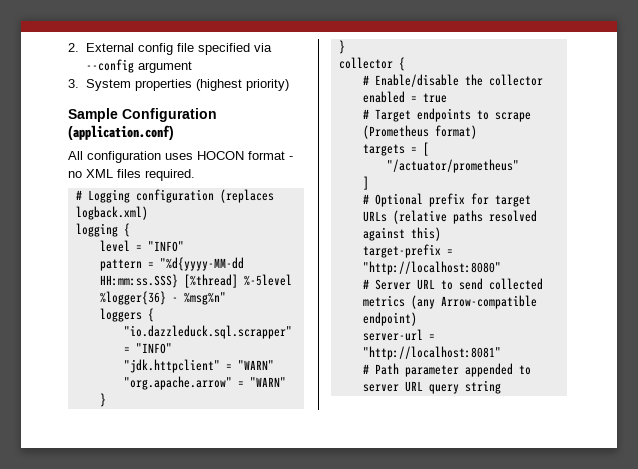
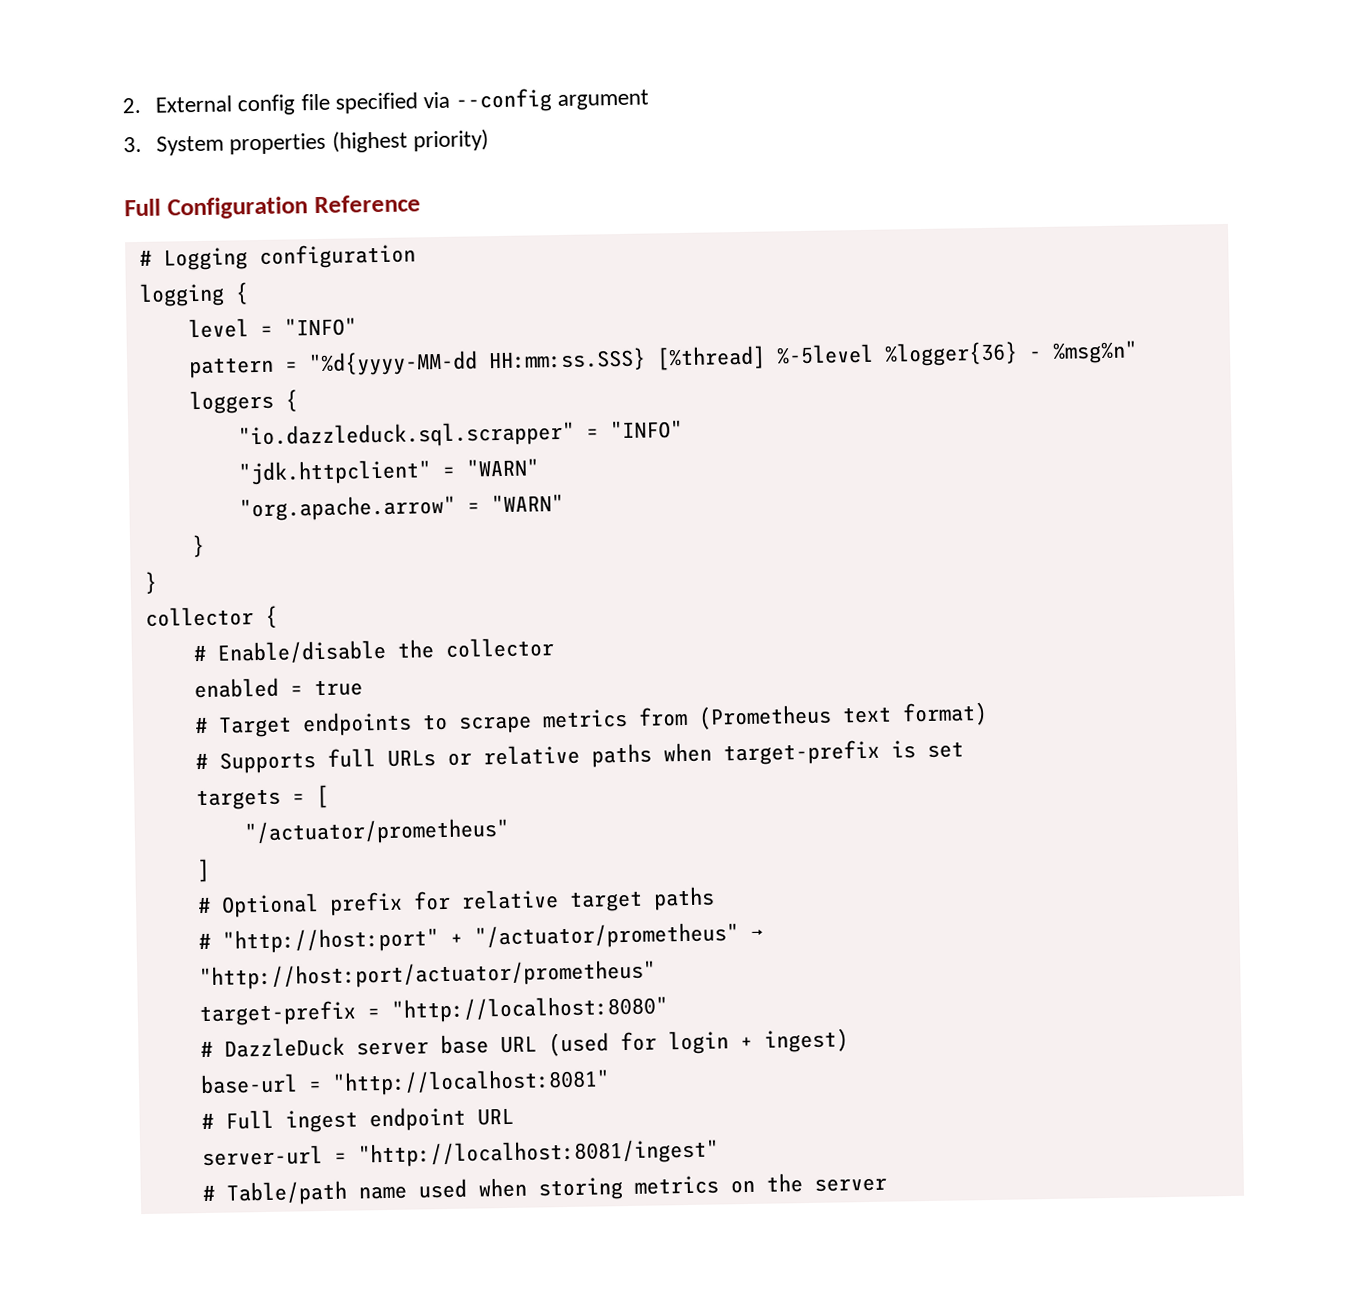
- Sample Configuration (application.conf)
- All configuration uses HOCON format - no XML files required.
+ Full Configuration Reference
- # Logging configuration (replaces logback.xml)
+ # Logging configuration
- # Target endpoints to scrape (Prometheus format)
+ # Target endpoints to scrape metrics from (Prometheus text format)
+ # Supports full URLs or relative paths when target-prefix is set
- # Optional prefix for target URLs (relative paths resolved against this)
+ # Optional prefix for relative target paths
+ # "http://host:port" + "/actuator/prometheus" → "http://host:port/actuator/prometheus"
  target-prefix = "http://localhost:8080"
- # Server URL to send collected metrics (any Arrow-compatible endpoint)
- server-url = "http://localhost:8081"
- # Path parameter appended to server URL query string
+ # DazzleDuck server base URL (used for login + ingest)
+ base-url = "http://localhost:8081"
+ # Full ingest endpoint URL
+ server-url = "http://localhost:8081/ingest"
+ # Table/path name used when storing metrics on the server

